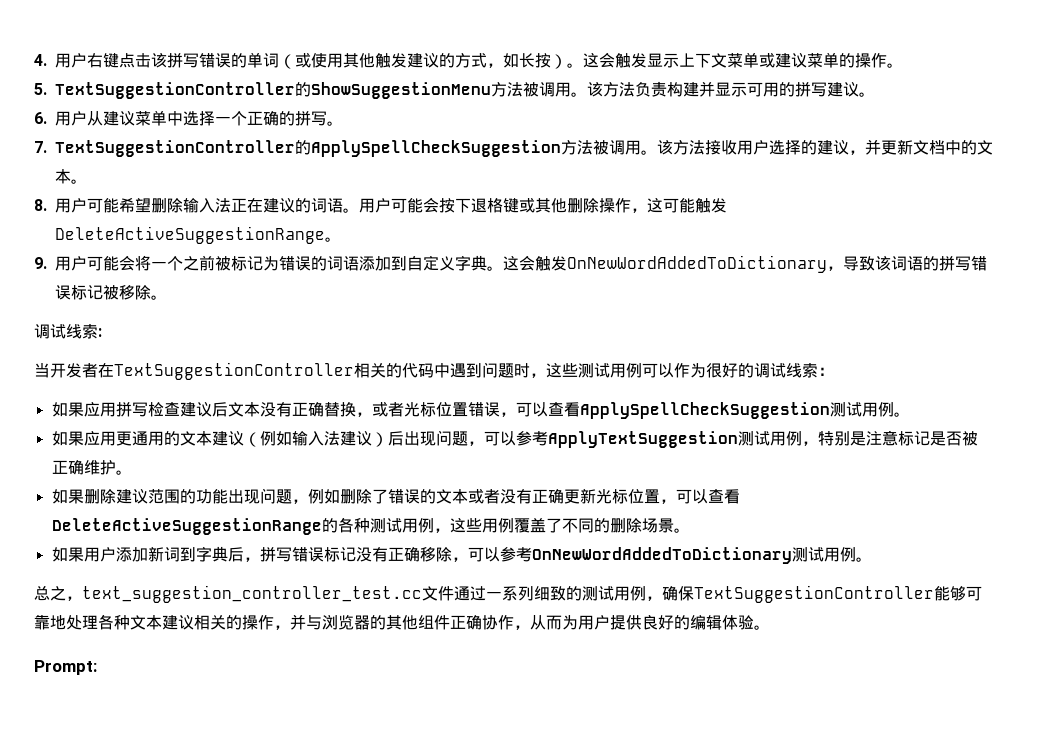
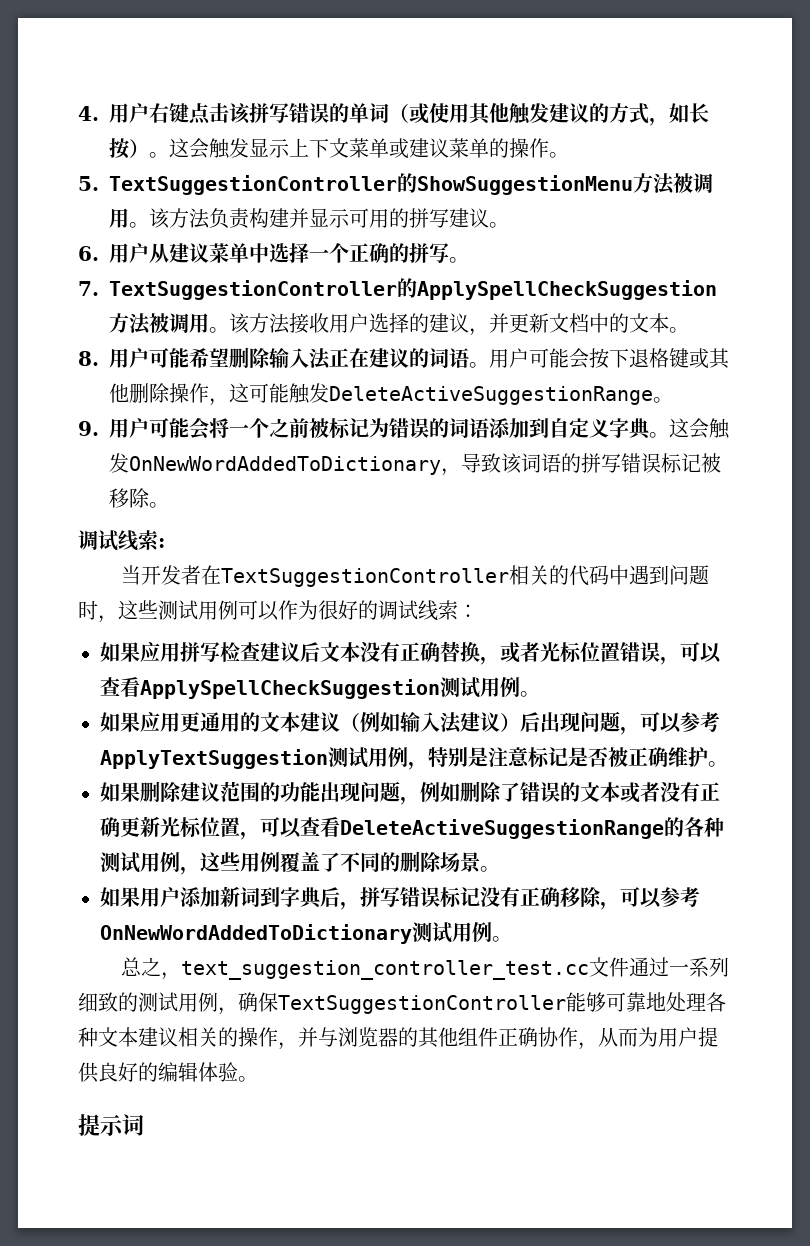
- Prompt:
+ 提示词

